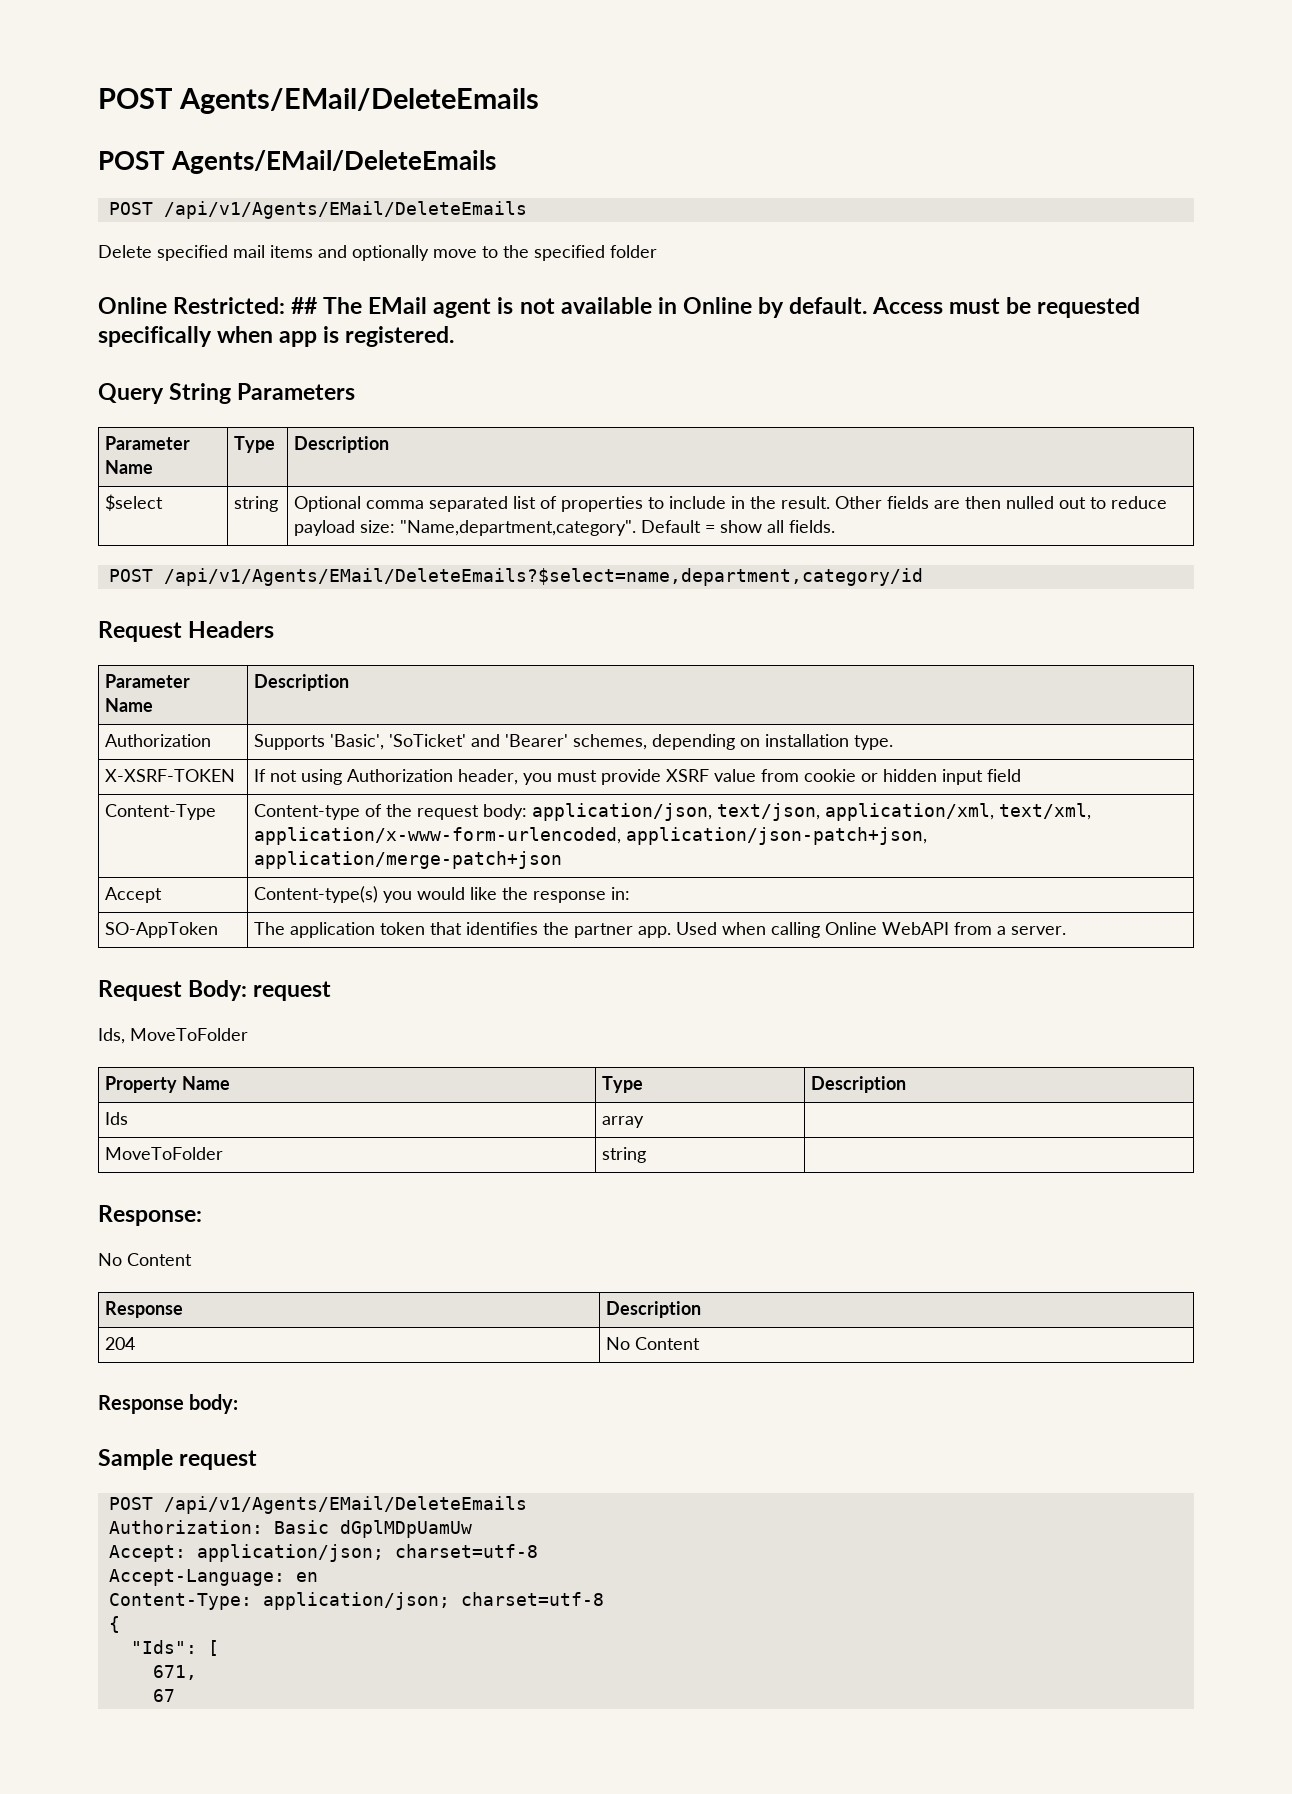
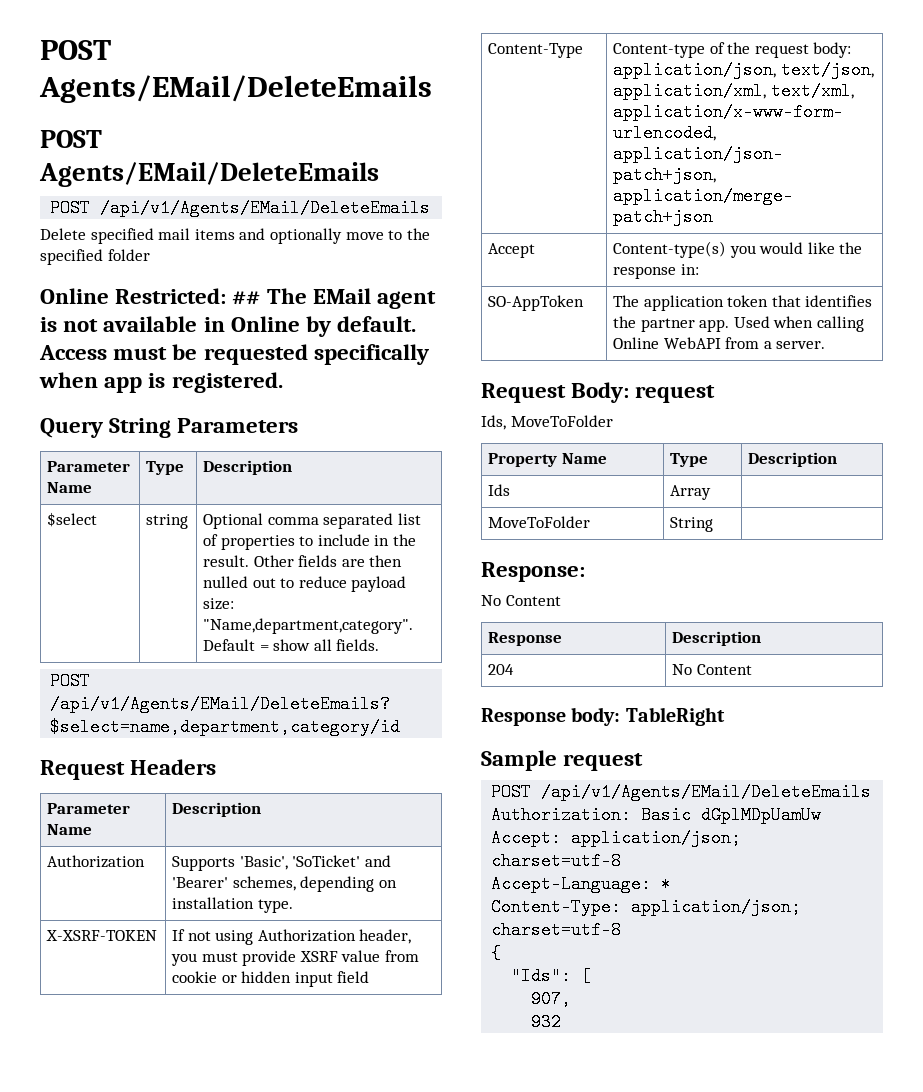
- Ids | array |
+ Ids | Array |
- MoveToFolder | string |
+ MoveToFolder | String |
- Response body:
+ Response body: TableRight
- Accept-Language: en
+ Accept-Language: *
- 671,
- 67
+ 907,
+ 932

